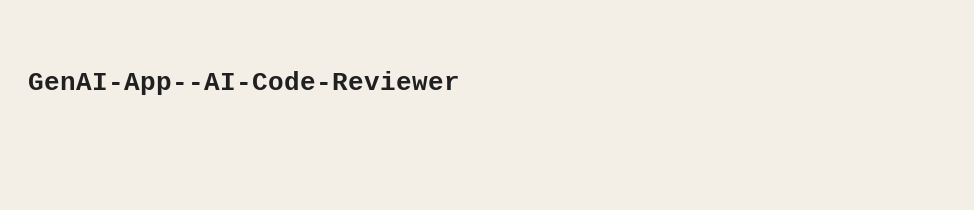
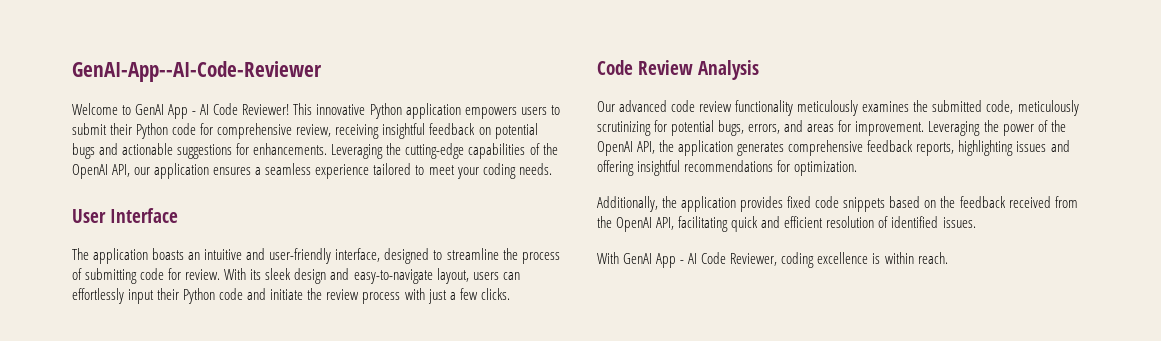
+ Welcome to GenAI App - AI Code Reviewer! This innovative Python application empowers users to submit their Python code for comprehensive review, receiving insightful feedback on potential bugs and actionable suggestions for enhancements. Leveraging the cutting-edge capabilities of the OpenAI API, our application ensures a seamless experience tailored to meet your coding needs.
+ User Interface
+ The application boasts an intuitive and user-friendly interface, designed to streamline the process of submitting code for review. With its sleek design and easy-to-navigate layout, users can effortlessly input their Python code and initiate the review process with just a few clicks.
+ Code Review Analysis
+ Our advanced code review functionality meticulously examines the submitted code, meticulously scrutinizing for potential bugs, errors, and areas for improvement. Leveraging the power of the OpenAI API, the application generates comprehensive feedback reports, highlighting issues and offering insightful recommendations for optimization.
+ Additionally, the application provides fixed code snippets based on the feedback received from the OpenAI API, facilitating quick and efficient resolution of identified issues.
+ With GenAI App - AI Code Reviewer, coding excellence is within reach.

